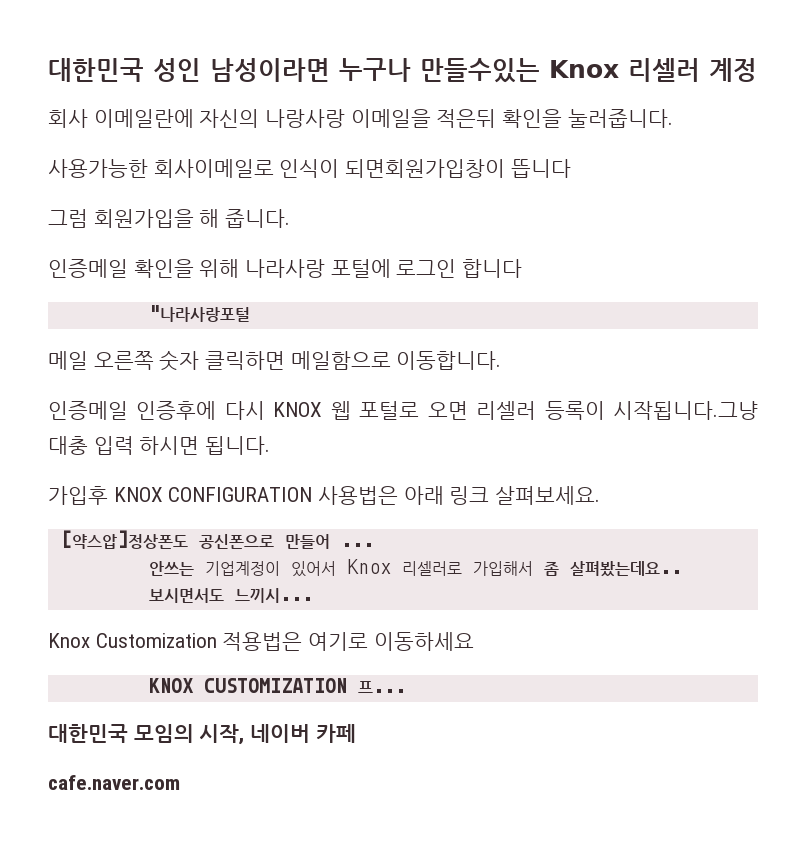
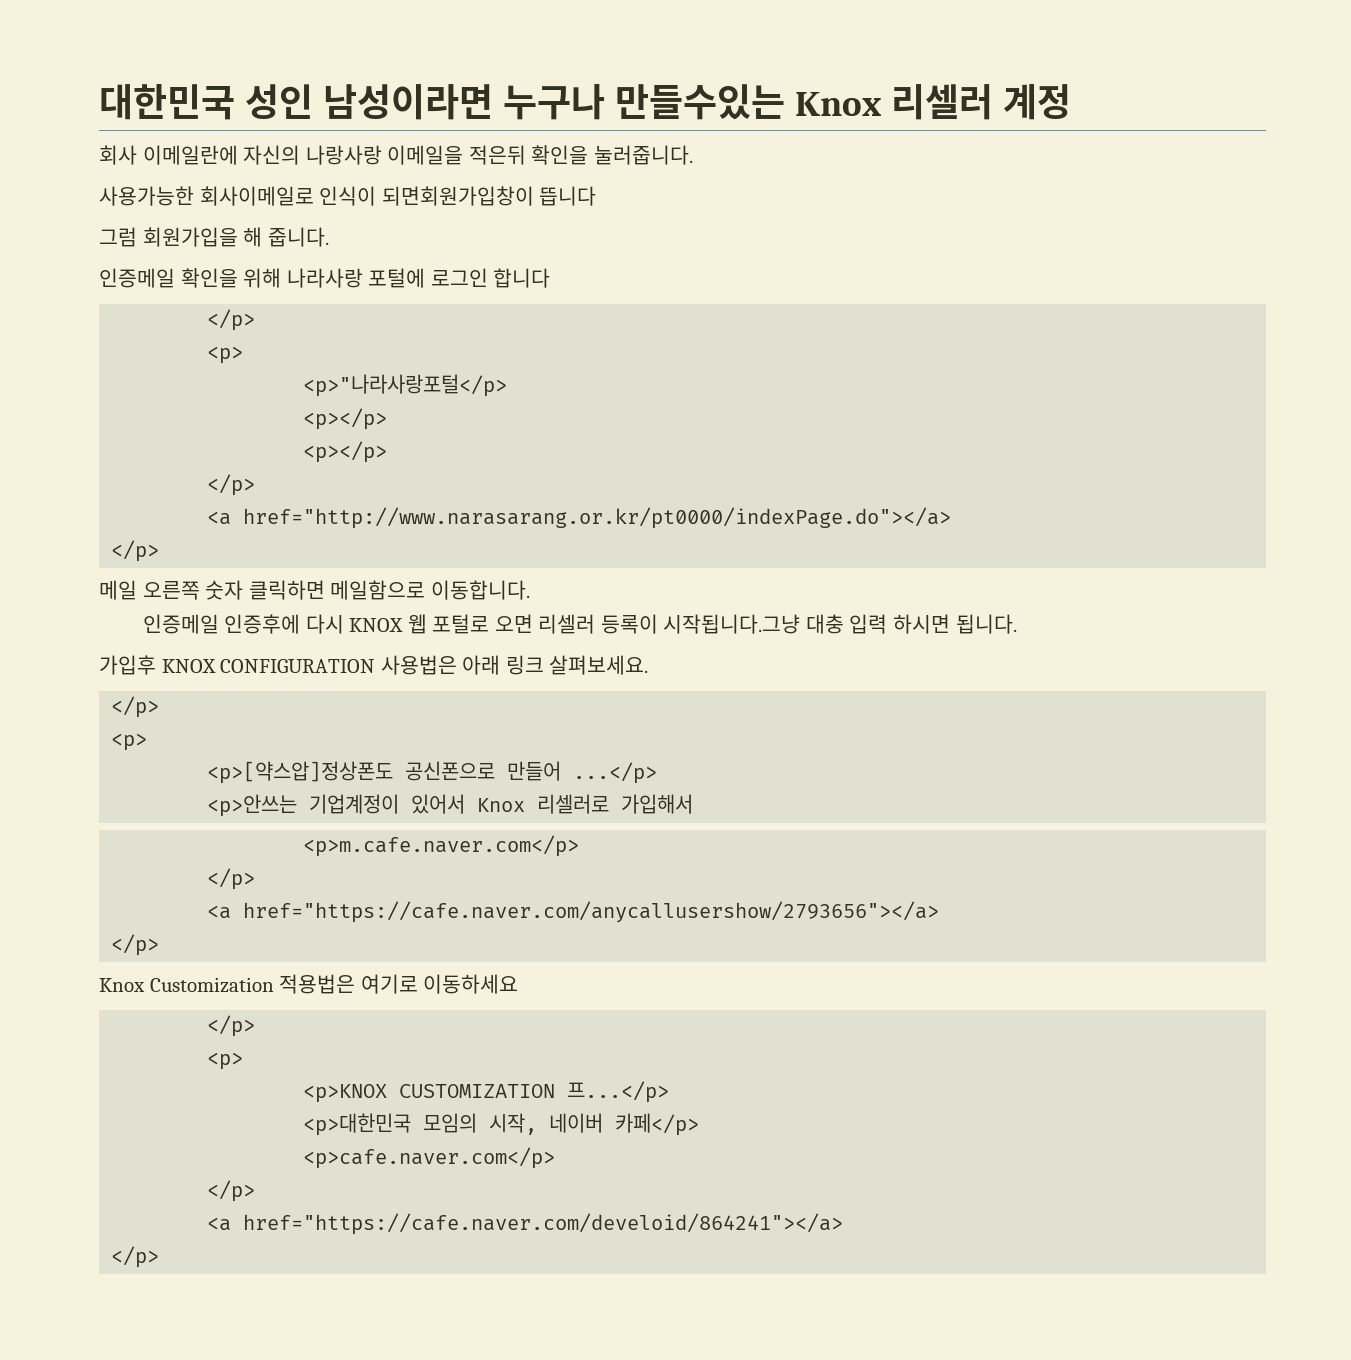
  인증메일 확인을 위해 나라사랑 포털에 로그인 합니다
- "나라사랑포털
+ </p>
+ <p>
+ <p>"나라사랑포털</p>
+ <p></p>
+ <p></p>
+ </p>
+ <a href="http://www.narasarang.or.kr/pt0000/indexPage.do"></a>
+ </p>
  가입후 KNOX CONFIGURATION 사용법은 아래 링크 살펴보세요.
- [약스압]정상폰도 공신폰으로 만들어 ...
- 안쓰는 기업계정이 있어서 Knox 리셀러로 가입해서 좀 살펴봤는데요.. 보시면서도 느끼시...
+ </p>
+ <p>
+ <p>[약스압]정상폰도 공신폰으로 만들어 ...</p>
+ <p>안쓰는 기업계정이 있어서 Knox 리셀러로 가입해서
+ <p>m.cafe.naver.com</p>
+ </p>
+ <a href="https://cafe.naver.com/anycallusershow/2793656"></a>
+ </p>
  Knox Customization 적용법은 여기로 이동하세요
- KNOX CUSTOMIZATION 프...
- 대한민국 모임의 시작, 네이버 카페
- cafe.naver.com
+ </p>
+ <p>
+ <p>KNOX CUSTOMIZATION 프...</p>
+ <p>대한민국 모임의 시작, 네이버 카페</p>
+ <p>cafe.naver.com</p>
+ </p>
+ <a href="https://cafe.naver.com/develoid/864241"></a>
+ </p>

